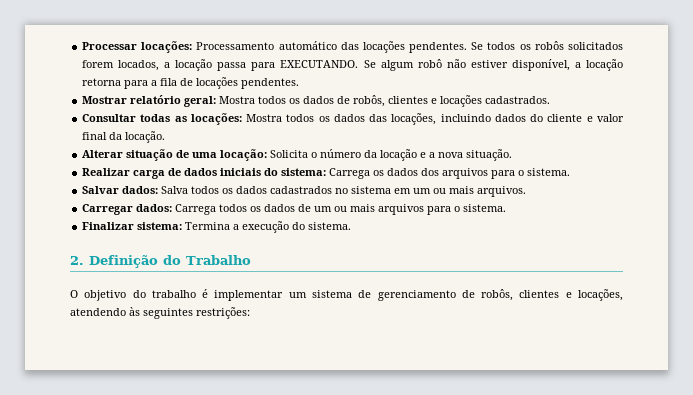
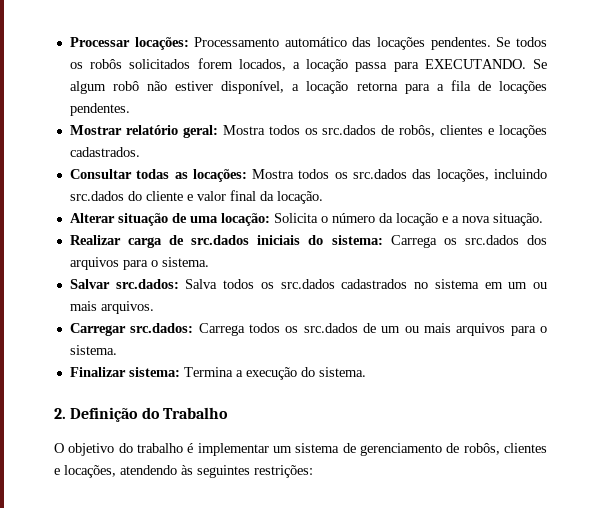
- Mostrar relatório geral: Mostra todos os dados de robôs, clientes e locações cadastrados.
+ Mostrar relatório geral: Mostra todos os src.dados de robôs, clientes e locações cadastrados.
- Consultar todas as locações: Mostra todos os dados das locações, incluindo dados do cliente e valor final da locação.
+ Consultar todas as locações: Mostra todos os src.dados das locações, incluindo src.dados do cliente e valor final da locação.
- Realizar carga de dados iniciais do sistema: Carrega os dados dos arquivos para o sistema.
+ Realizar carga de src.dados iniciais do sistema: Carrega os src.dados dos arquivos para o sistema.
- Salvar dados: Salva todos os dados cadastrados no sistema em um ou mais arquivos.
+ Salvar src.dados: Salva todos os src.dados cadastrados no sistema em um ou mais arquivos.
- Carregar dados: Carrega todos os dados de um ou mais arquivos para o sistema.
+ Carregar src.dados: Carrega todos os src.dados de um ou mais arquivos para o sistema.

